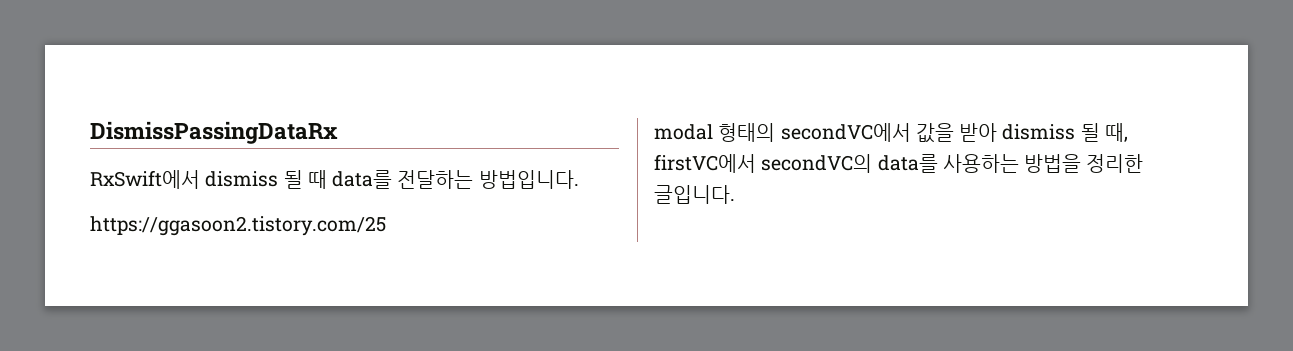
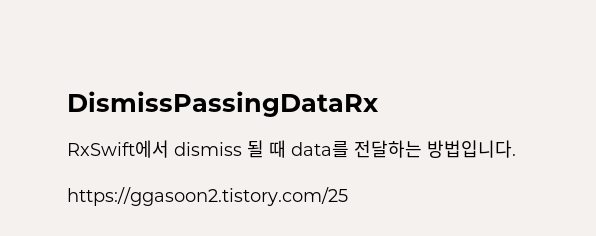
- modal 형태의 secondVC에서 값을 받아 dismiss 될 때, firstVC에서 secondVC의 data를 사용하는 방법을 정리한 글입니다.

